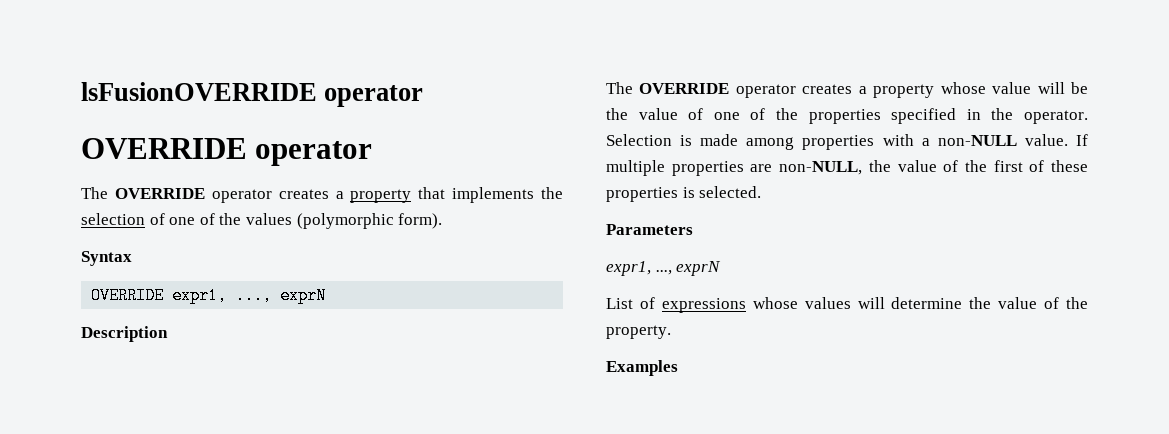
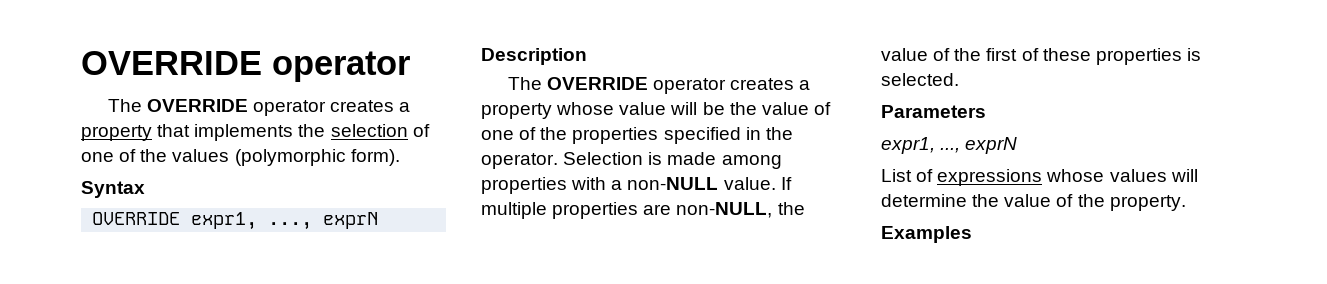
- lsFusionOVERRIDE operator

